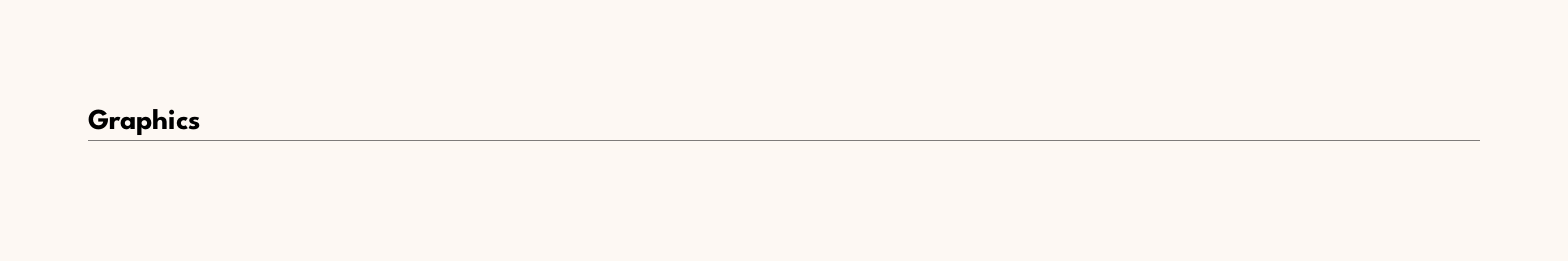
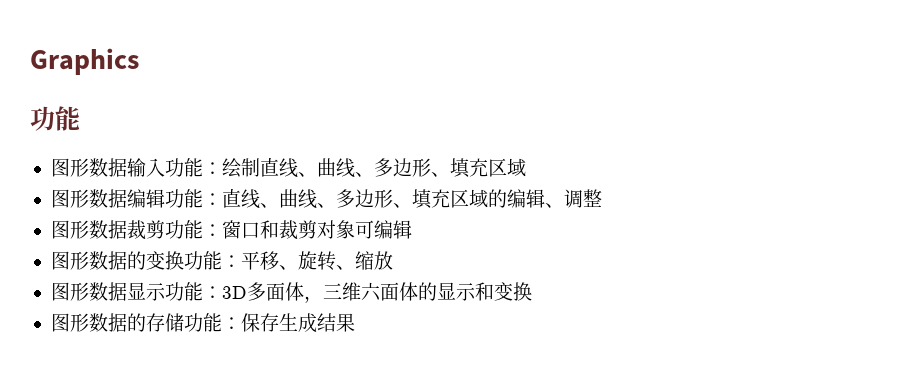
  Graphics
+ 功能
+ 图形数据输入功能：绘制直线、曲线、多边形、填充区域
+ 图形数据编辑功能：直线、曲线、多边形、填充区域的编辑、调整
+ 图形数据裁剪功能：窗口和裁剪对象可编辑
+ 图形数据的变换功能：平移、旋转、缩放
+ 图形数据显示功能：3D多面体，三维六面体的显示和变换
+ 图形数据的存储功能：保存生成结果

